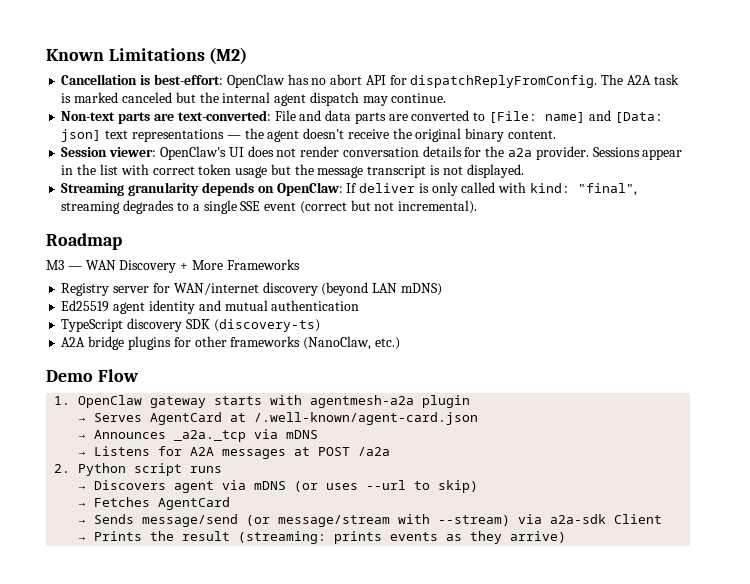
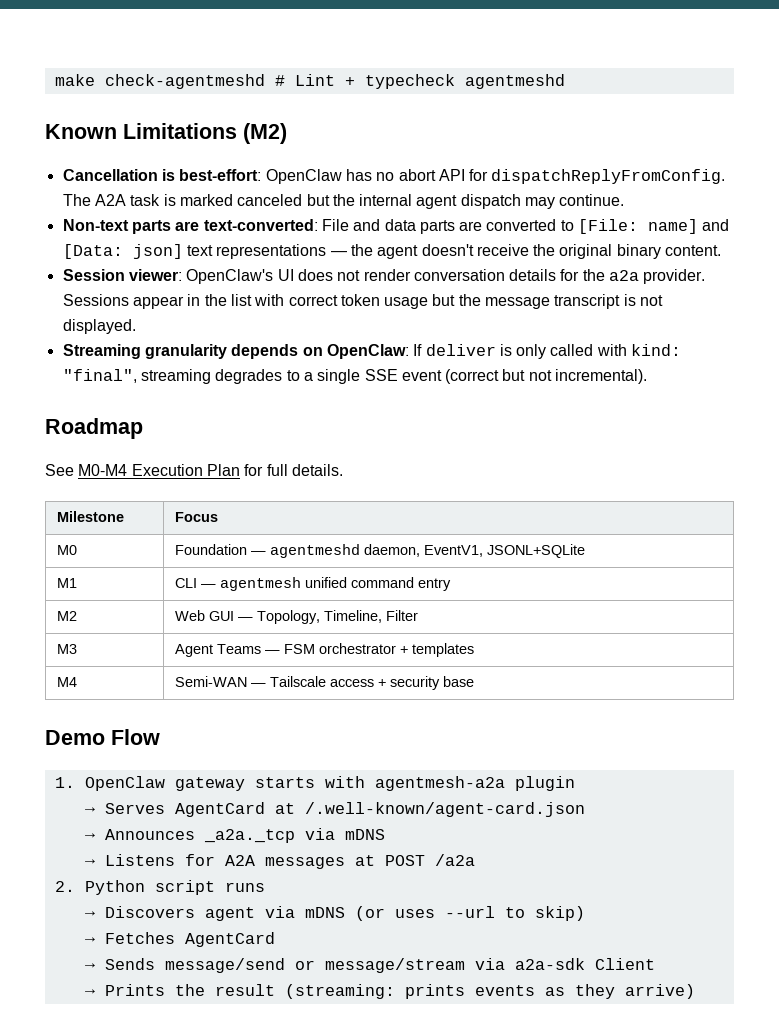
+ make check-agentmeshd # Lint + typecheck agentmeshd
- M3 — WAN Discovery + More Frameworks
- Registry server for WAN/internet discovery (beyond LAN mDNS)
- Ed25519 agent identity and mutual authentication
- TypeScript discovery SDK (discovery-ts)
- A2A bridge plugins for other frameworks (NanoClaw, etc.)
+ See M0-M4 Execution Plan for full details.
+ Milestone | Focus
+ M0 | Foundation — agentmeshd daemon, EventV1, JSONL+SQLite
+ M1 | CLI — agentmesh unified command entry
+ M2 | Web GUI — Topology, Timeline, Filter
+ M3 | Agent Teams — FSM orchestrator + templates
+ M4 | Semi-WAN — Tailscale access + security base
- → Sends message/send (or message/stream with --stream) via a2a-sdk Client
+ → Sends message/send or message/stream via a2a-sdk Client

